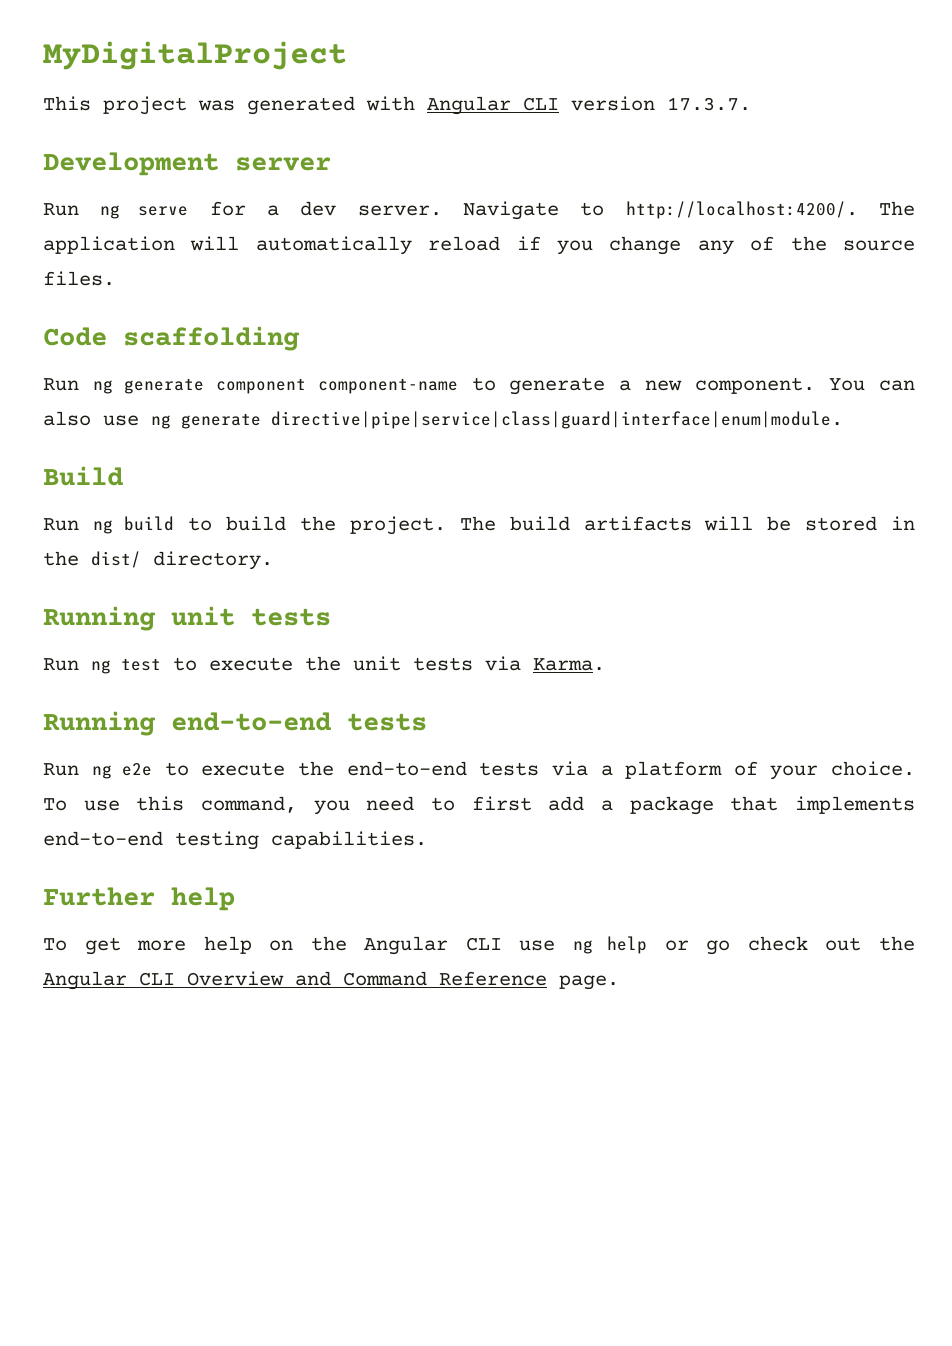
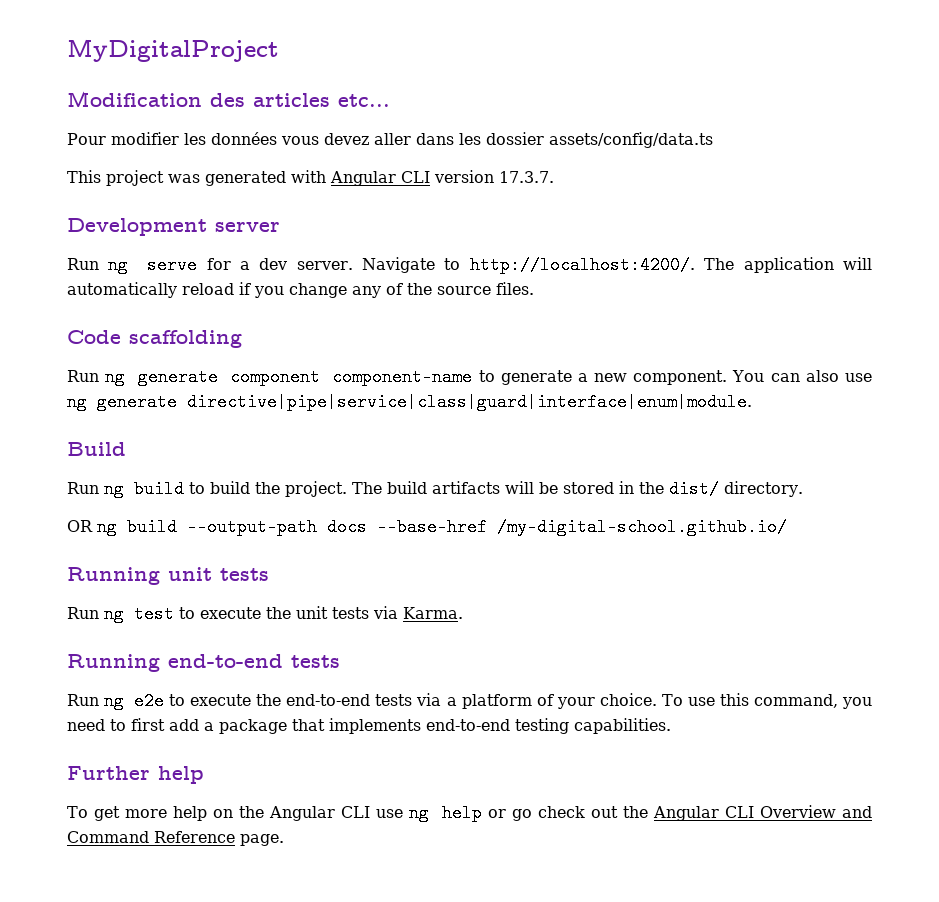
+ Modification des articles etc...
+ Pour modifier les données vous devez aller dans les dossier assets/config/data.ts
+ OR ng build --output-path docs --base-href /my-digital-school.github.io/

